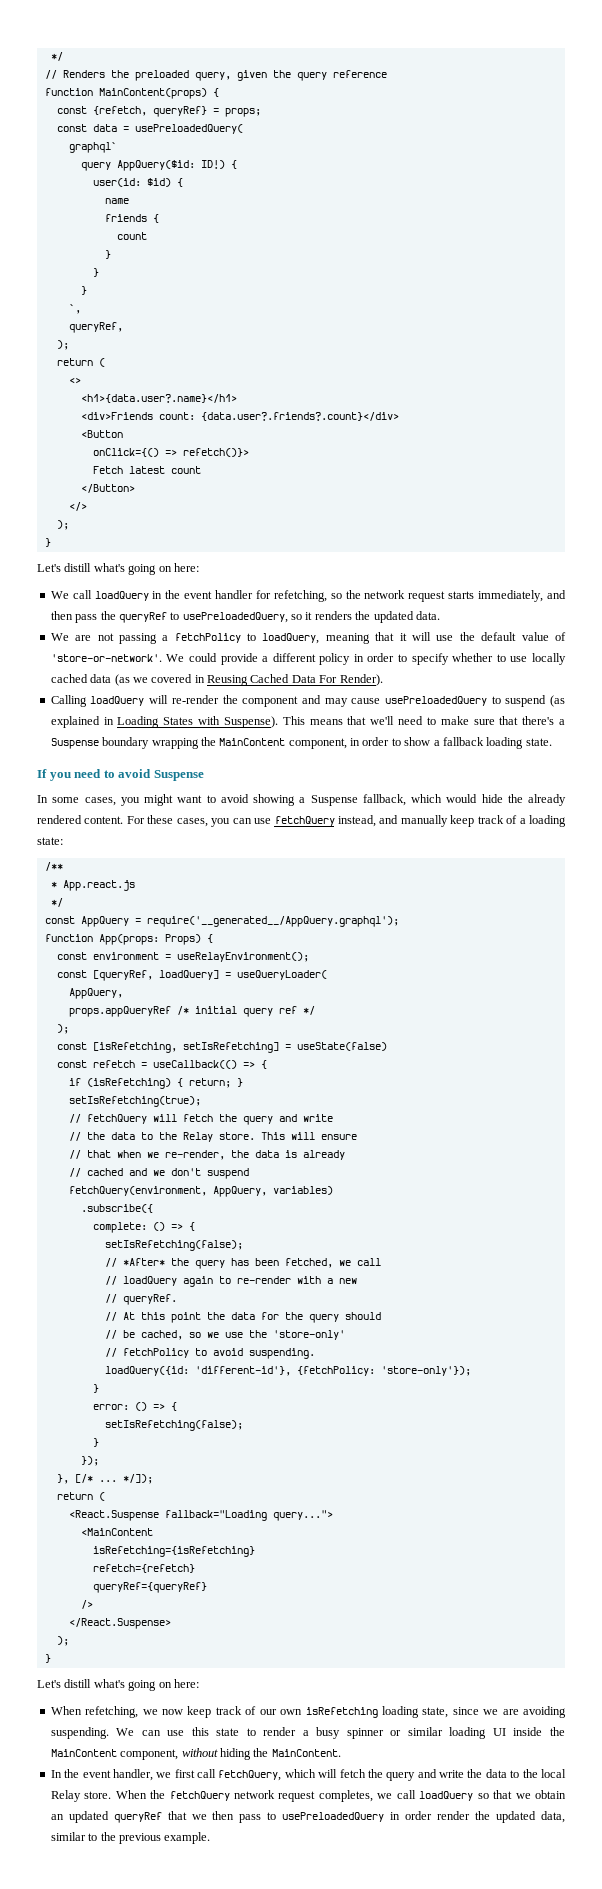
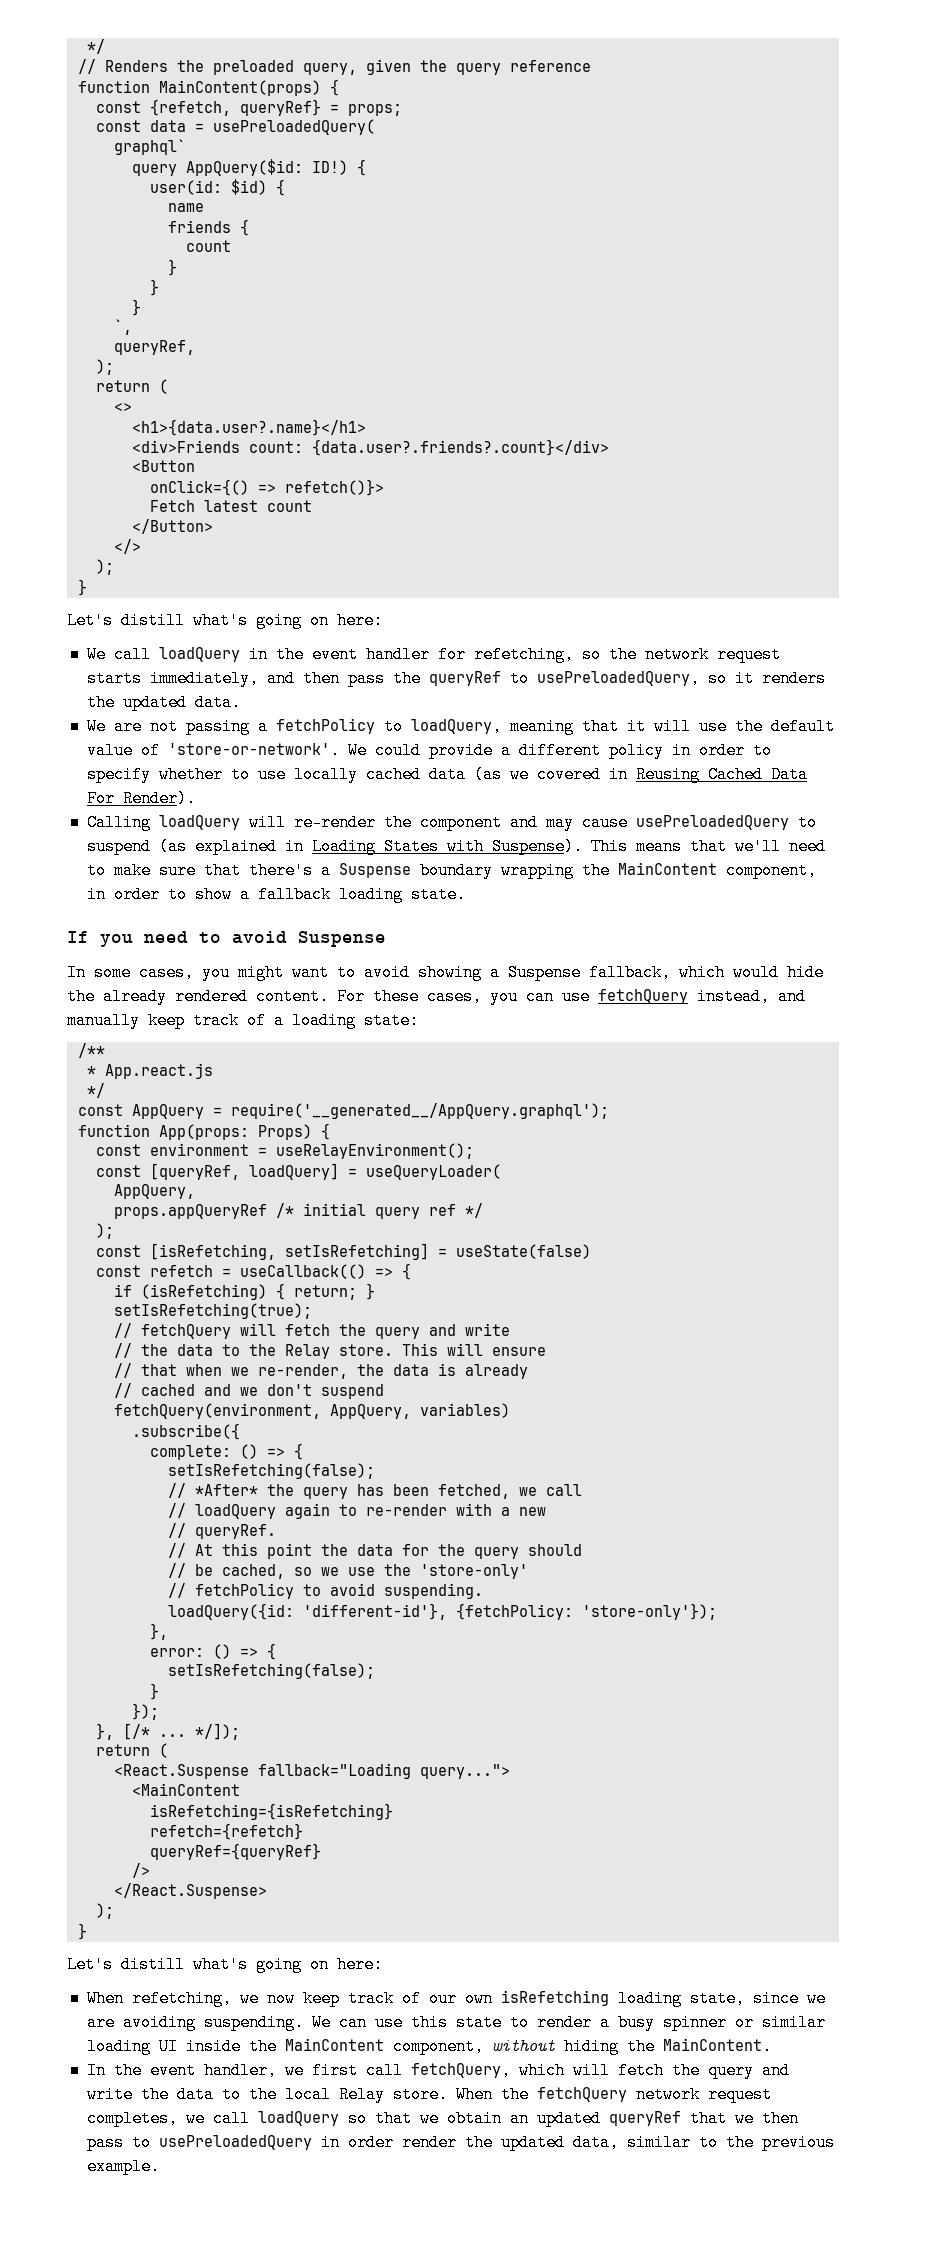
  loadQuery({id: 'different-id'}, {fetchPolicy: 'store-only'});
- }
+ },

